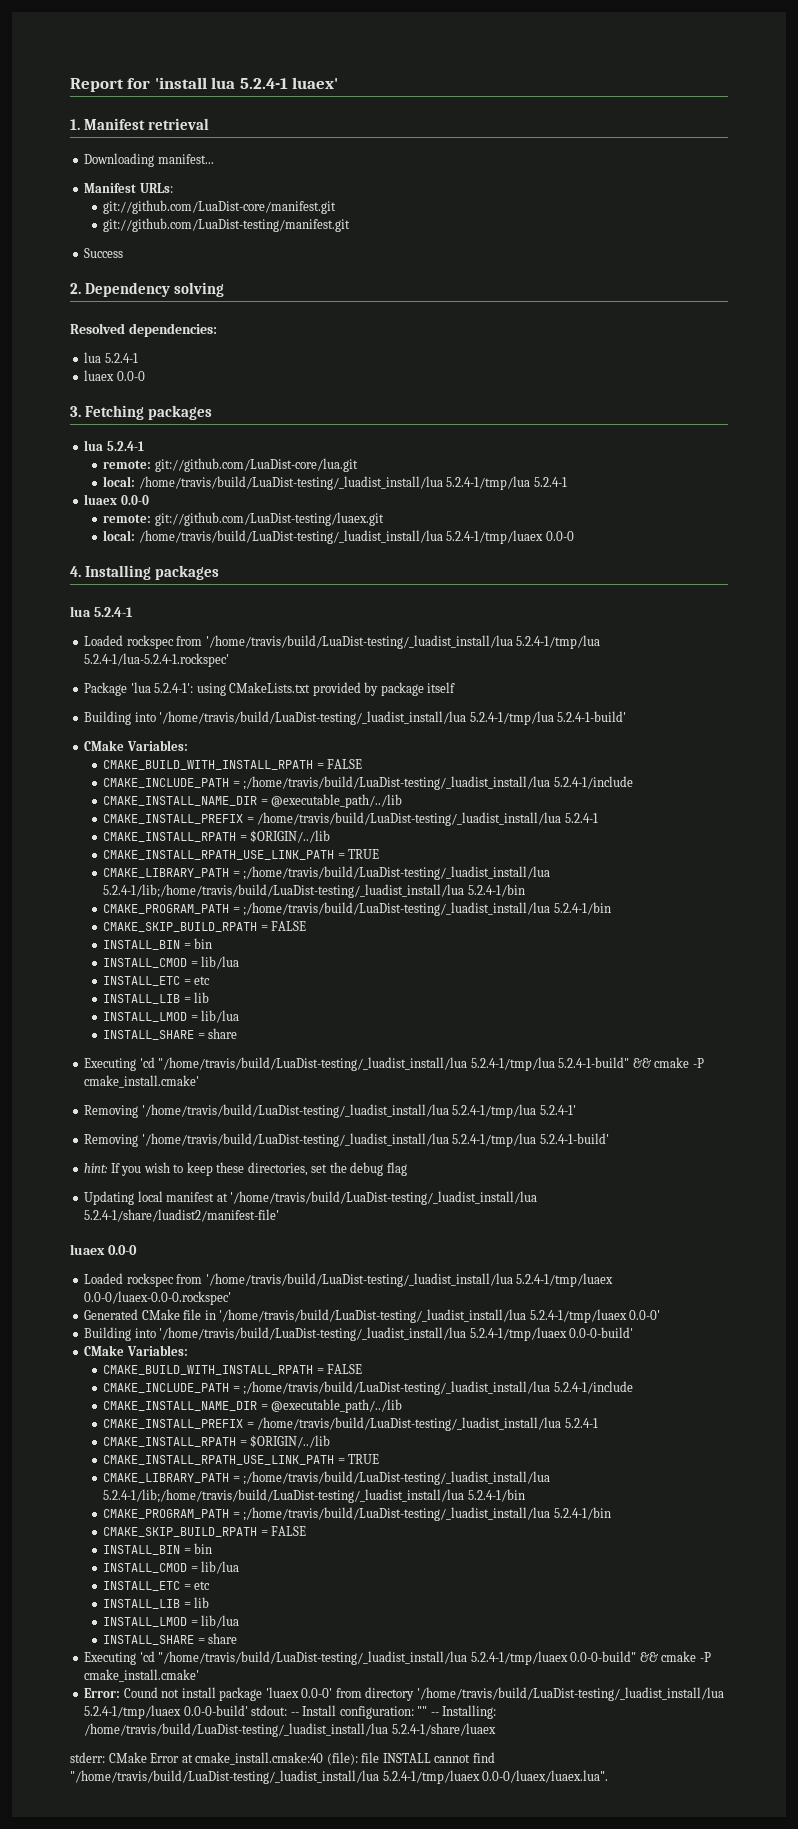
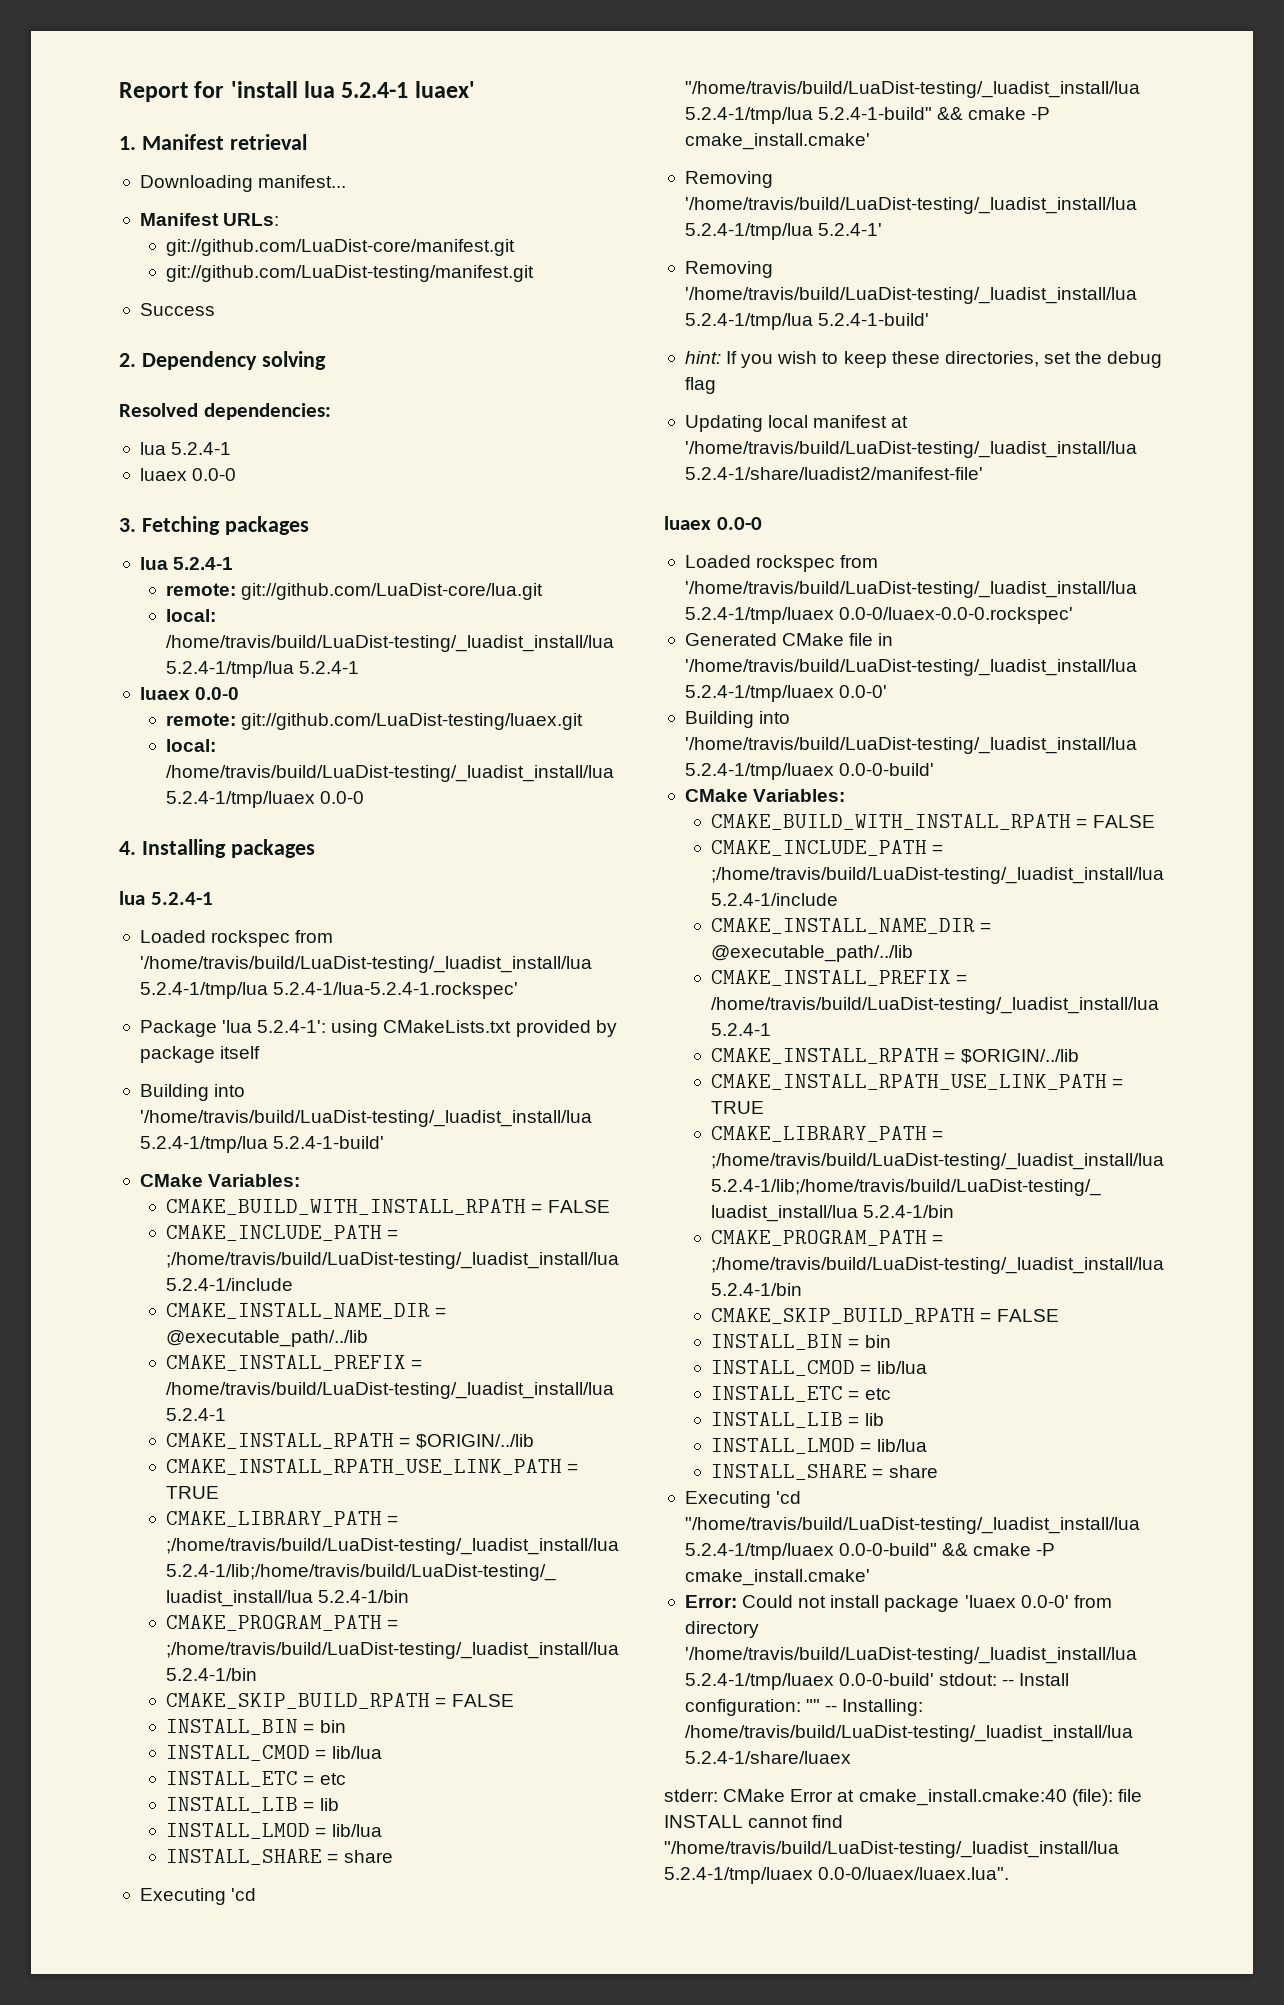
- Error: Cound not install package 'luaex 0.0-0' from directory '/home/travis/build/LuaDist-testing/_luadist_install/lua 5.2.4-1/tmp/luaex 0.0-0-build' stdout: -- Install configuration: "" -- Installing: /home/travis/build/LuaDist-testing/_luadist_install/lua 5.2.4-1/share/luaex
+ Error: Could not install package 'luaex 0.0-0' from directory '/home/travis/build/LuaDist-testing/_luadist_install/lua 5.2.4-1/tmp/luaex 0.0-0-build' stdout: -- Install configuration: "" -- Installing: /home/travis/build/LuaDist-testing/_luadist_install/lua 5.2.4-1/share/luaex

